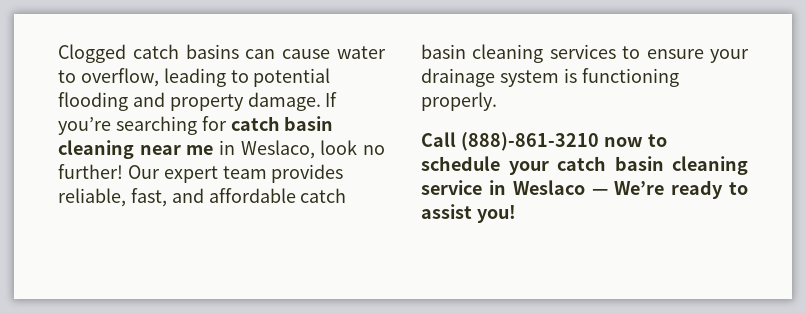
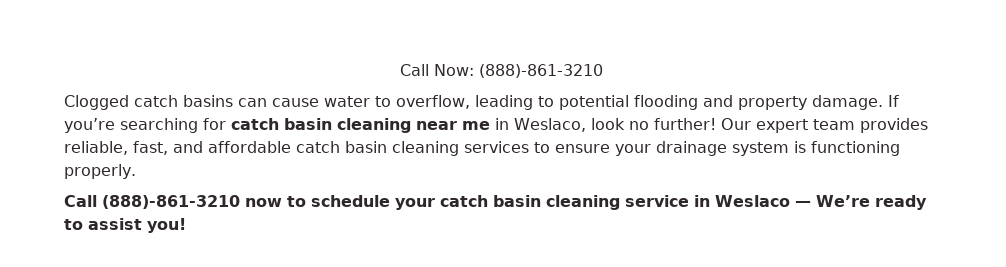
+ Call Now: (888)-861-3210

